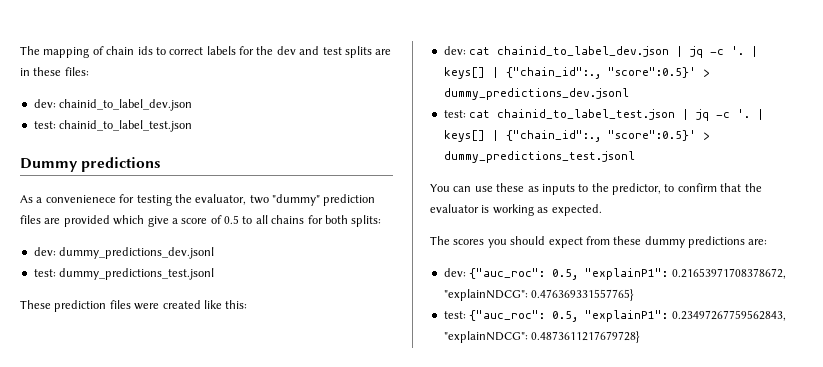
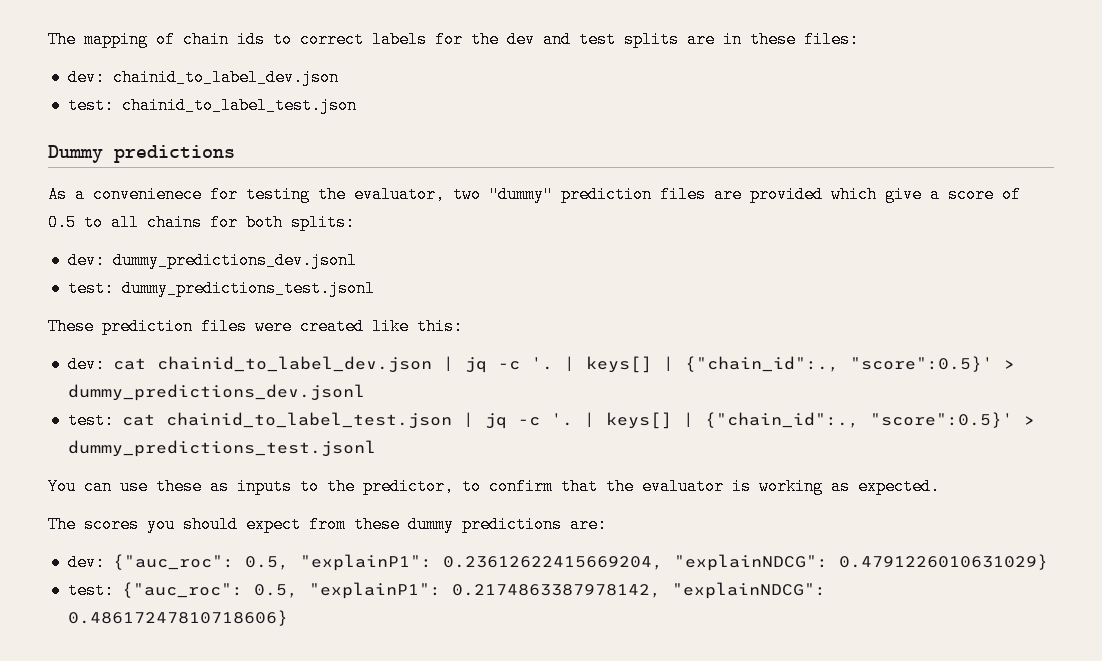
- dev: {"auc_roc": 0.5, "explainP1": 0.21653971708378672, "explainNDCG": 0.476369331557765}
+ dev: {"auc_roc": 0.5, "explainP1": 0.23612622415669204, "explainNDCG": 0.4791226010631029}
- test: {"auc_roc": 0.5, "explainP1": 0.23497267759562843, "explainNDCG": 0.4873611217679728}
+ test: {"auc_roc": 0.5, "explainP1": 0.2174863387978142, "explainNDCG": 0.48617247810718606}

